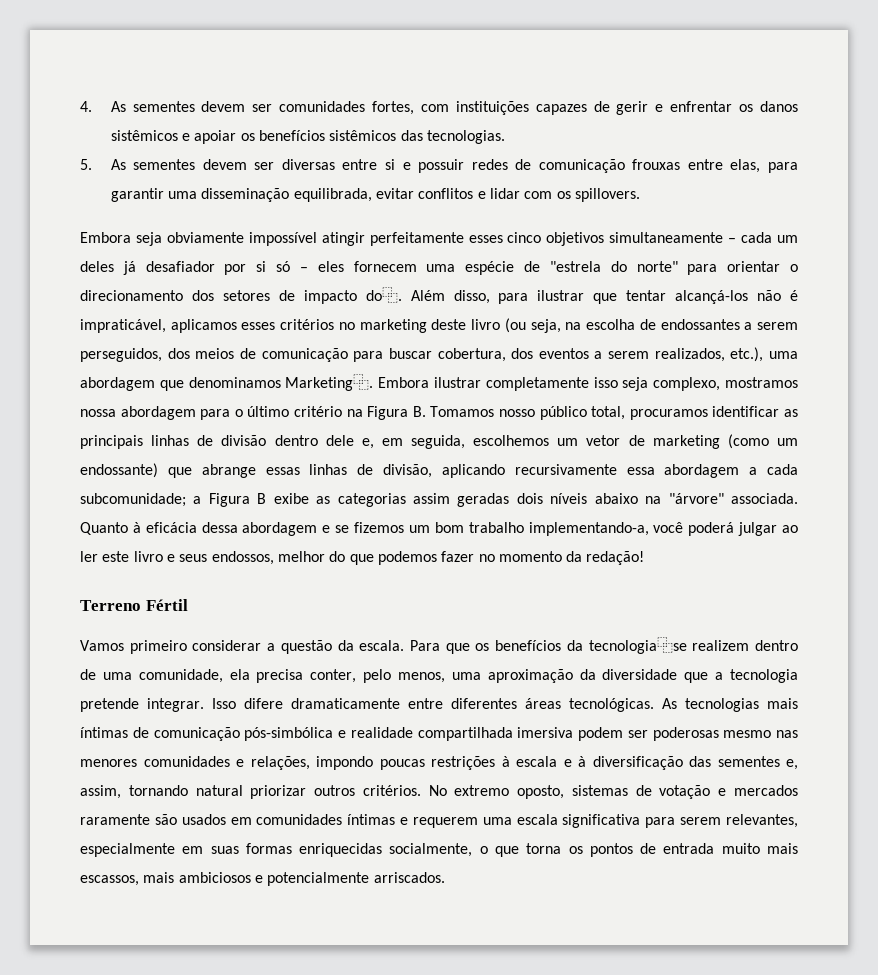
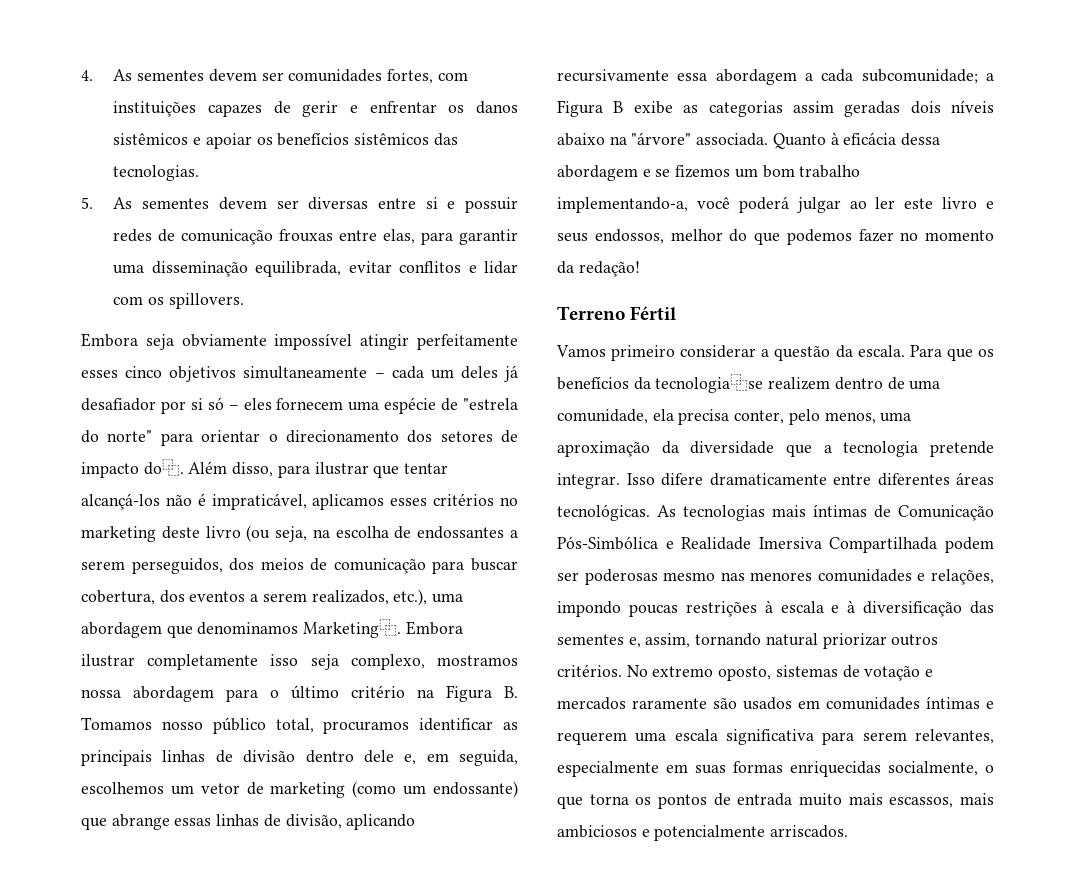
- As tecnologias mais íntimas de comunicação pós-simbólica e realidade compartilhada imersiva podem ser poderosas mesmo nas menores comunidades e relações, impondo poucas restrições à escala e à diversificação das sementes e, assim, tornando natural priorizar outros critérios.
+ As tecnologias mais íntimas de Comunicação Pós-Simbólica e Realidade Imersiva Compartilhada podem ser poderosas mesmo nas menores comunidades e relações, impondo poucas restrições à escala e à diversificação das sementes e, assim, tornando natural priorizar outros critérios.

